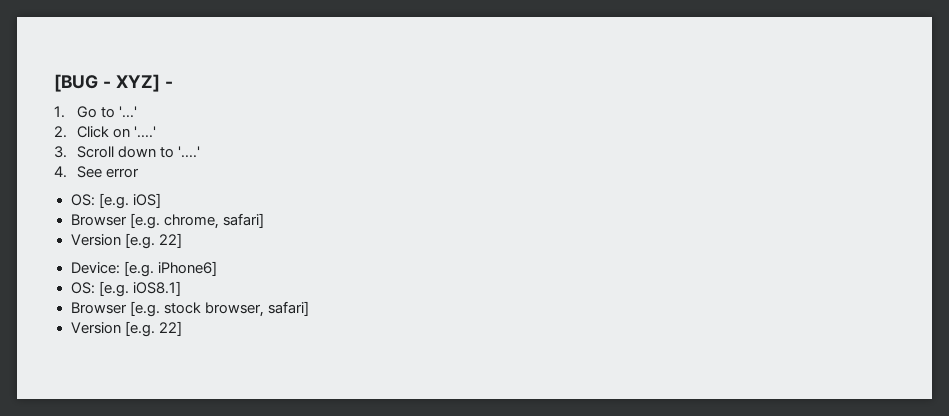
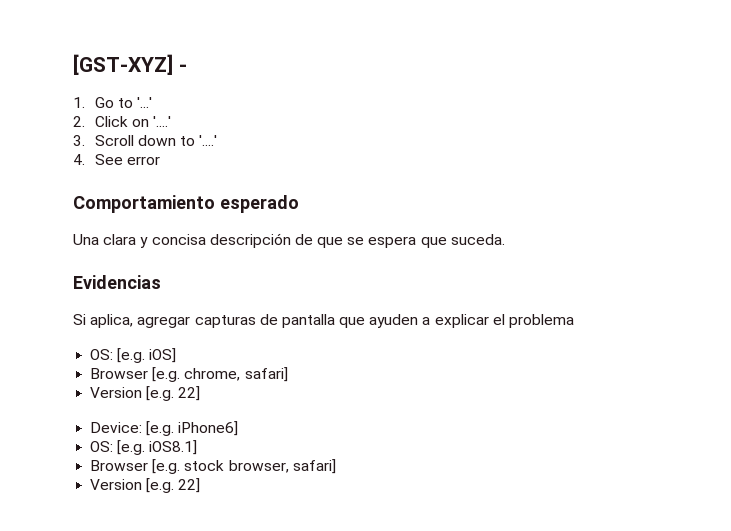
- [BUG - XYZ] -
+ [GST-XYZ] -
+ Comportamiento esperado
+ Una clara y concisa descripción de que se espera que suceda.
+ Evidencias
+ Si aplica, agregar capturas de pantalla que ayuden a explicar el problema

